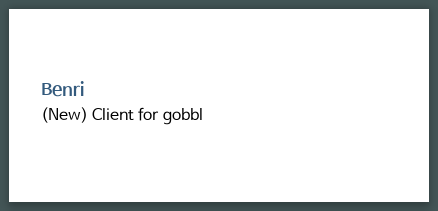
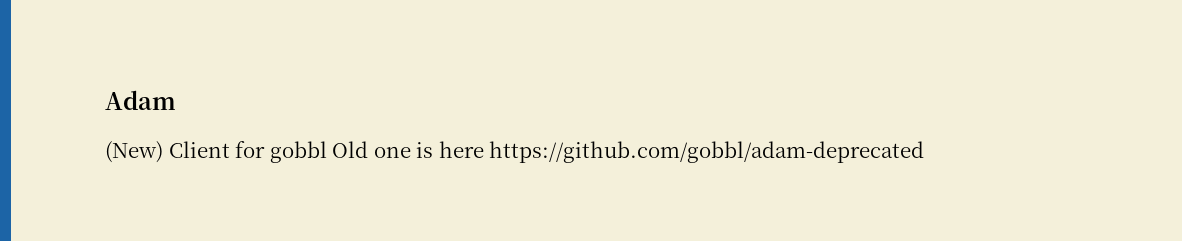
- Benri
+ Adam
- (New) Client for gobbl
+ (New) Client for gobbl Old one is here https://github.com/gobbl/adam-deprecated

